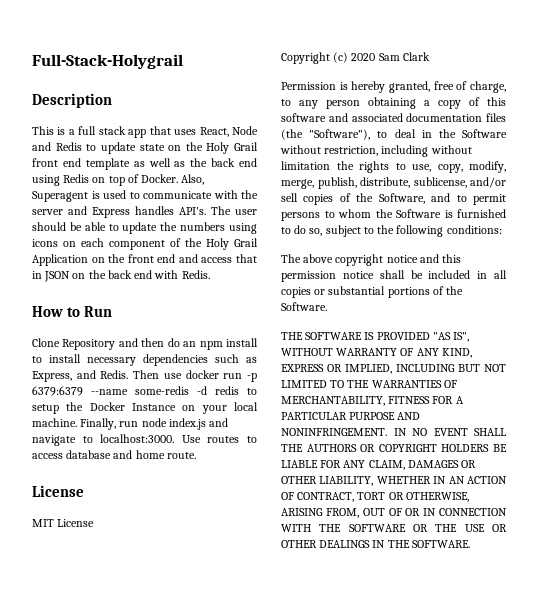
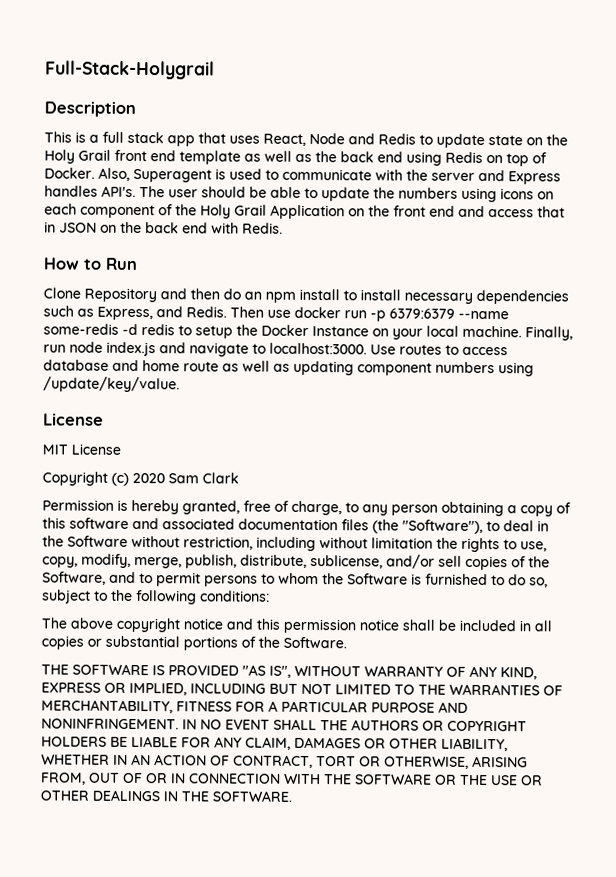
- Use routes to access database and home route.
+ Use routes to access database and home route as well as updating component numbers using /update/key/value.

